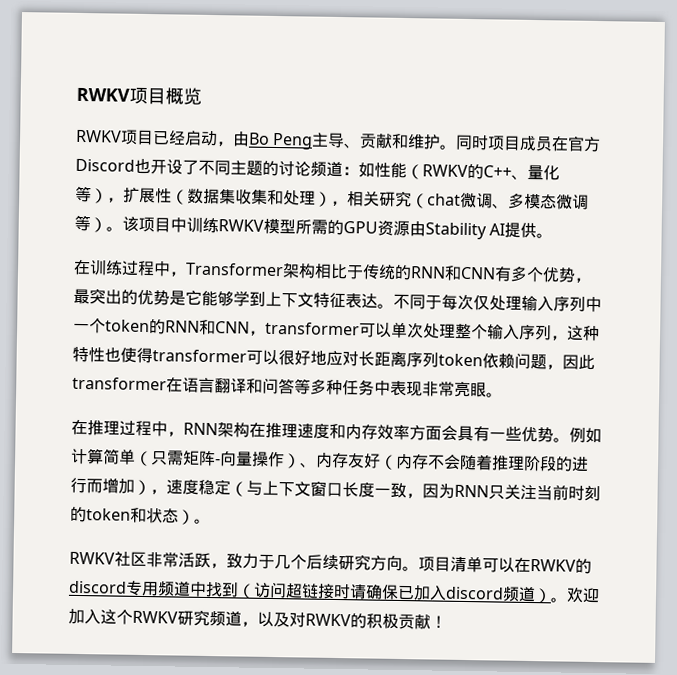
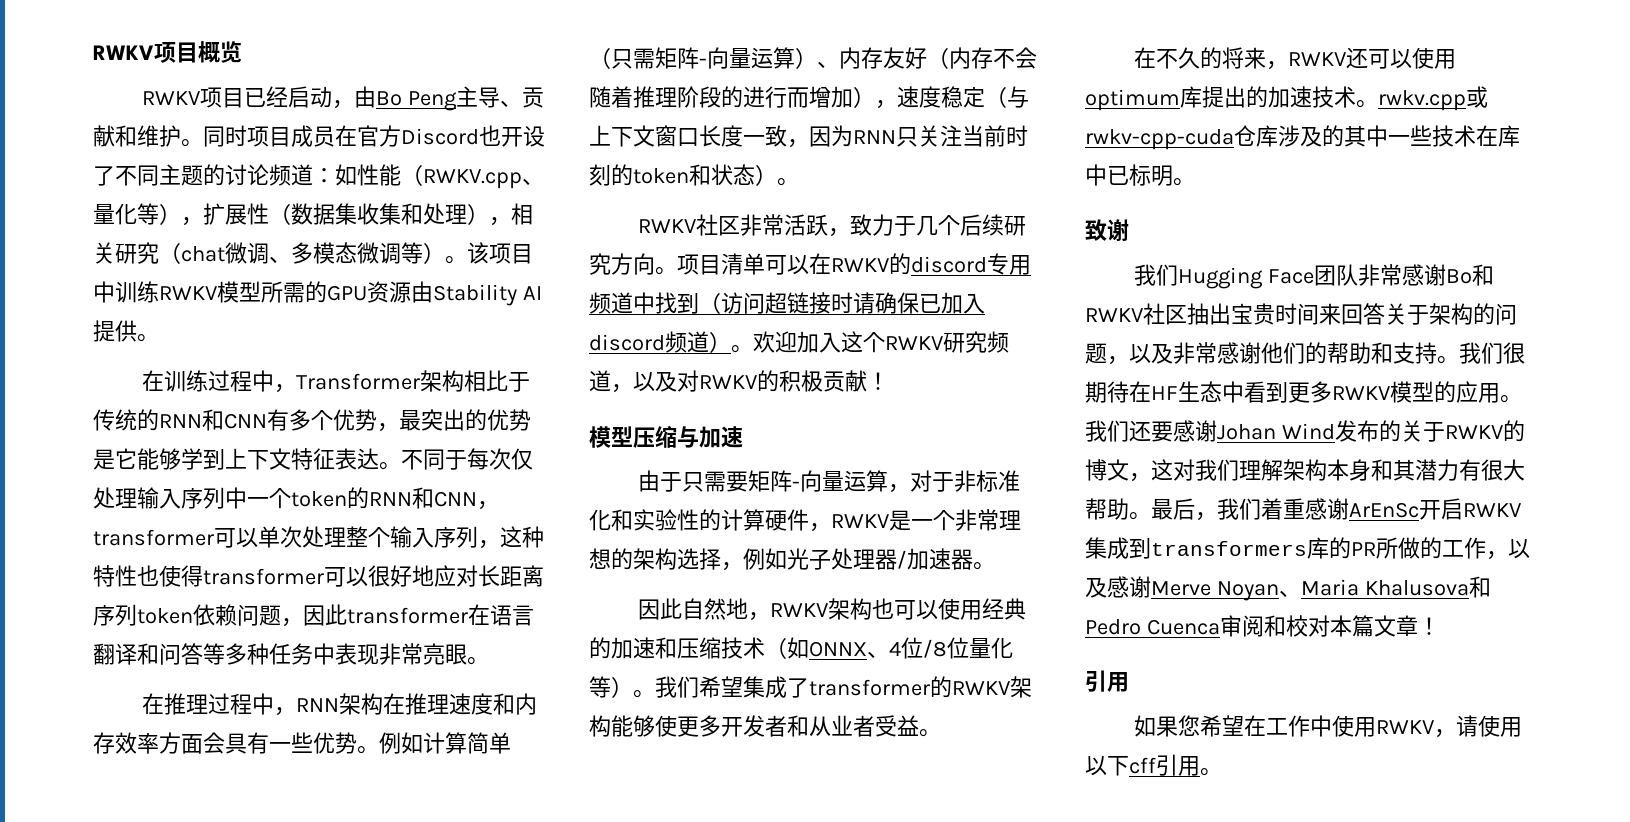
- 同时项目成员在官方Discord也开设了不同主题的讨论频道：如性能（RWKV的C++、量化等），扩展性（数据集收集和处理），相关研究（chat微调、多模态微调等）。
+ 同时项目成员在官方Discord也开设了不同主题的讨论频道：如性能（RWKV.cpp、量化等），扩展性（数据集收集和处理），相关研究（chat微调、多模态微调等）。
- 例如计算简单（只需矩阵-向量操作）、内存友好（内存不会随着推理阶段的进行而增加），速度稳定（与上下文窗口长度一致，因为RNN只关注当前时刻的token和状态）。
+ 例如计算简单（只需矩阵-向量运算）、内存友好（内存不会随着推理阶段的进行而增加），速度稳定（与上下文窗口长度一致，因为RNN只关注当前时刻的token和状态）。
+ 模型压缩与加速
+ 由于只需要矩阵-向量运算，对于非标准化和实验性的计算硬件，RWKV是一个非常理想的架构选择，例如光子处理器/加速器。
+ 因此自然地，RWKV架构也可以使用经典的加速和压缩技术（如ONNX、4位/8位量化等）。我们希望集成了transformer的RWKV架构能够使更多开发者和从业者受益。
+ 在不久的将来，RWKV还可以使用optimum库提出的加速技术。rwkv.cpp或rwkv-cpp-cuda仓库涉及的其中一些技术在库中已标明。
+ 致谢
+ 我们Hugging Face团队非常感谢Bo和RWKV社区抽出宝贵时间来回答关于架构的问题，以及非常感谢他们的帮助和支持。我们很期待在HF生态中看到更多RWKV模型的应用。我们还要感谢Johan Wind发布的关于RWKV的博文，这对我们理解架构本身和其潜力有很大帮助。最后，我们着重感谢ArEnSc开启RWKV集成到transformers库的PR所做的工作，以及感谢Merve Noyan、Maria Khalusova和Pedro Cuenca审阅和校对本篇文章！
+ 引用
+ 如果您希望在工作中使用RWKV，请使用以下cff引用。

